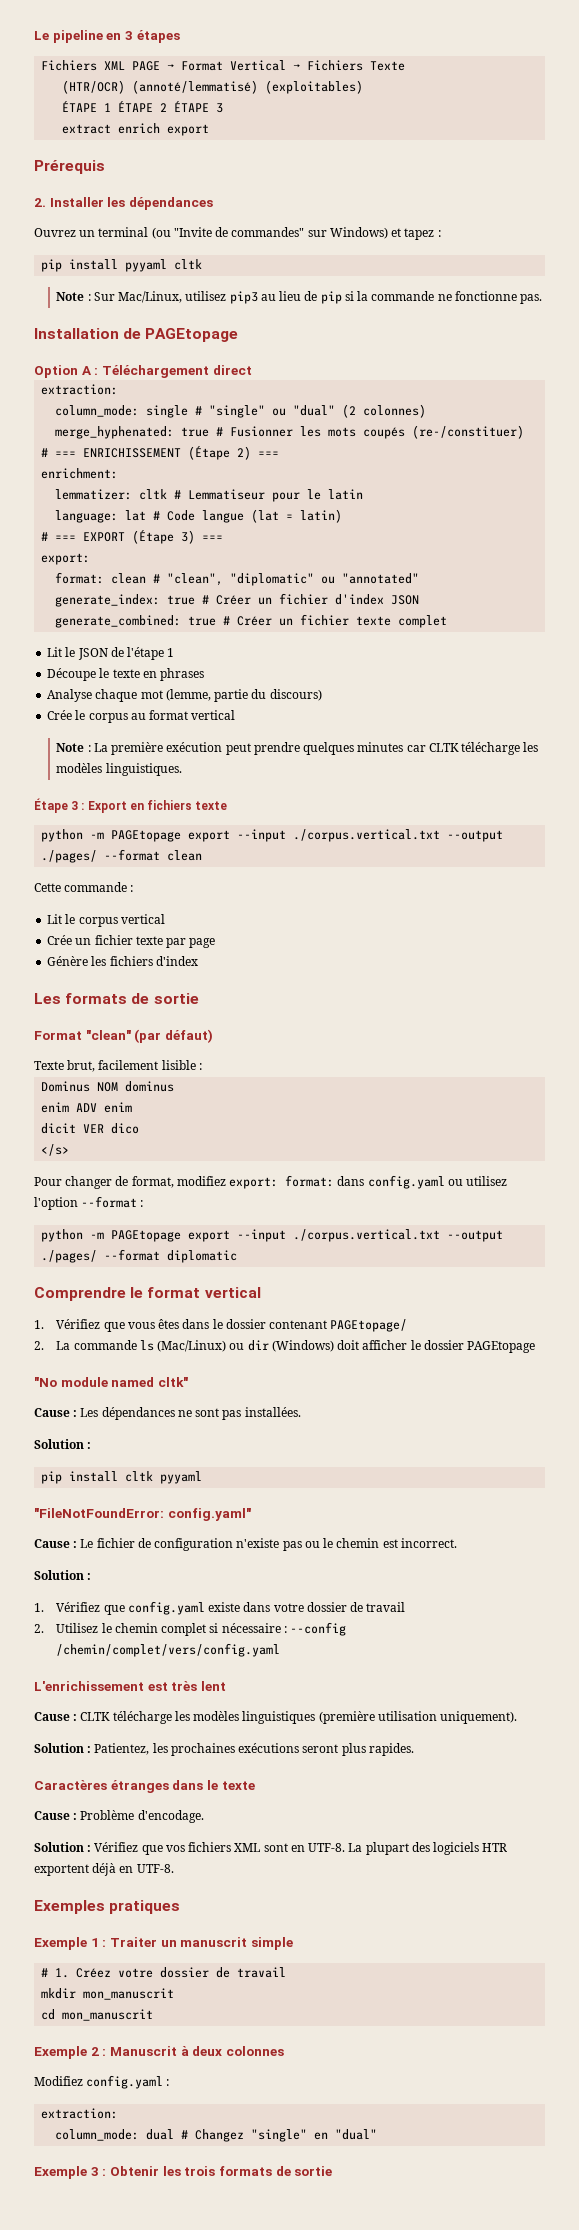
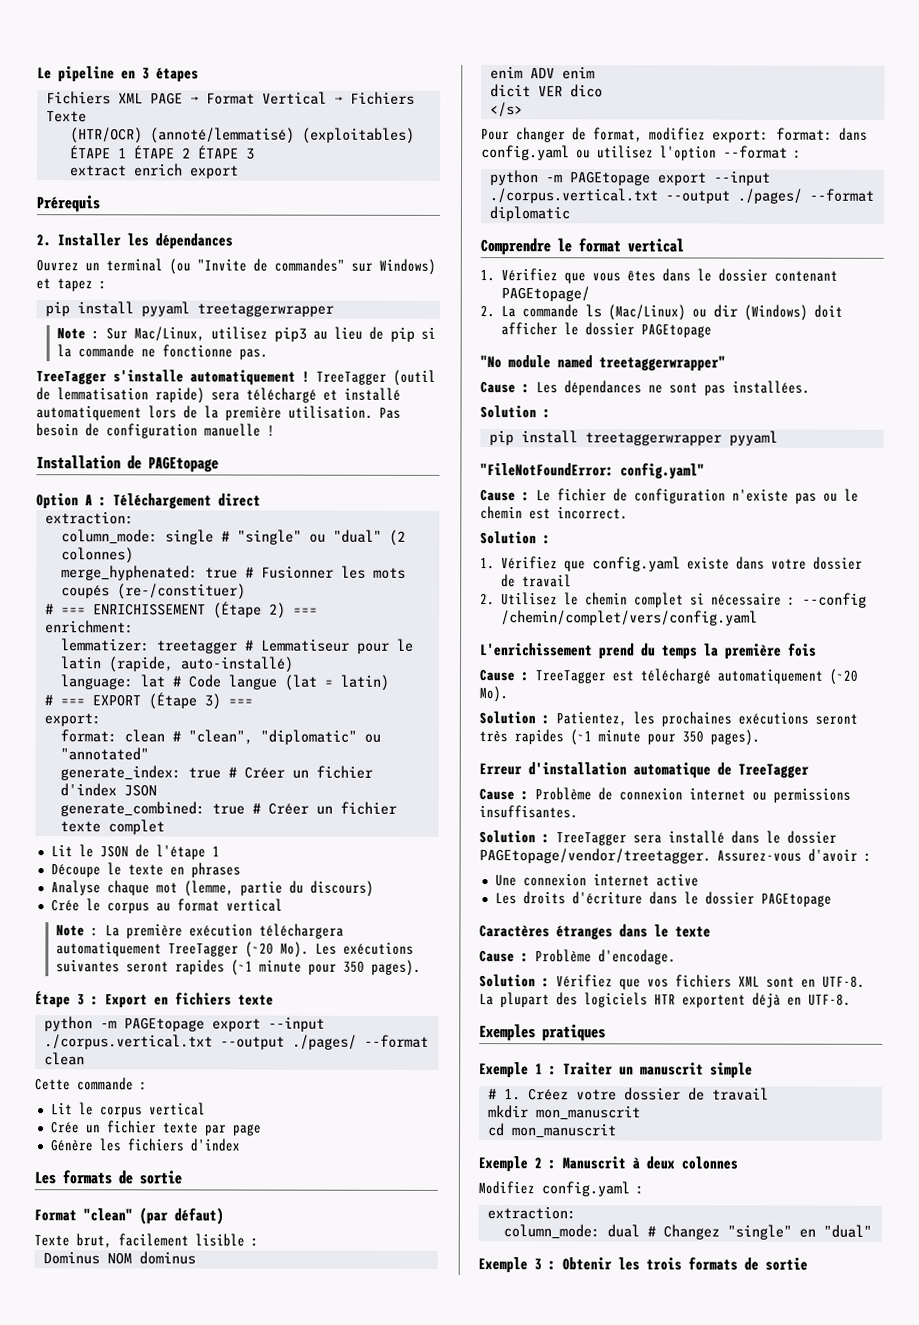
- pip install pyyaml cltk
+ pip install pyyaml treetaggerwrapper
+ TreeTagger s'installe automatiquement ! TreeTagger (outil de lemmatisation rapide) sera téléchargé et installé automatiquement lors de la première utilisation. Pas besoin de configuration manuelle !
- lemmatizer: cltk # Lemmatiseur pour le latin
+ lemmatizer: treetagger # Lemmatiseur pour le latin (rapide, auto-installé)
- Note : La première exécution peut prendre quelques minutes car CLTK télécharge les modèles linguistiques.
+ Note : La première exécution téléchargera automatiquement TreeTagger (~20 Mo). Les exécutions suivantes seront rapides (~1 minute pour 350 pages).
- "No module named cltk"
+ "No module named treetaggerwrapper"
- pip install cltk pyyaml
+ pip install treetaggerwrapper pyyaml
- L'enrichissement est très lent
- Cause : CLTK télécharge les modèles linguistiques (première utilisation uniquement).
+ L'enrichissement prend du temps la première fois
+ Cause : TreeTagger est téléchargé automatiquement (~20 Mo).
- Solution : Patientez, les prochaines exécutions seront plus rapides.
+ Solution : Patientez, les prochaines exécutions seront très rapides (~1 minute pour 350 pages).
+ Erreur d'installation automatique de TreeTagger
+ Cause : Problème de connexion internet ou permissions insuffisantes.
+ Solution : TreeTagger sera installé dans le dossier PAGEtopage/vendor/treetagger. Assurez-vous d'avoir :
+ Une connexion internet active
+ Les droits d'écriture dans le dossier PAGEtopage

